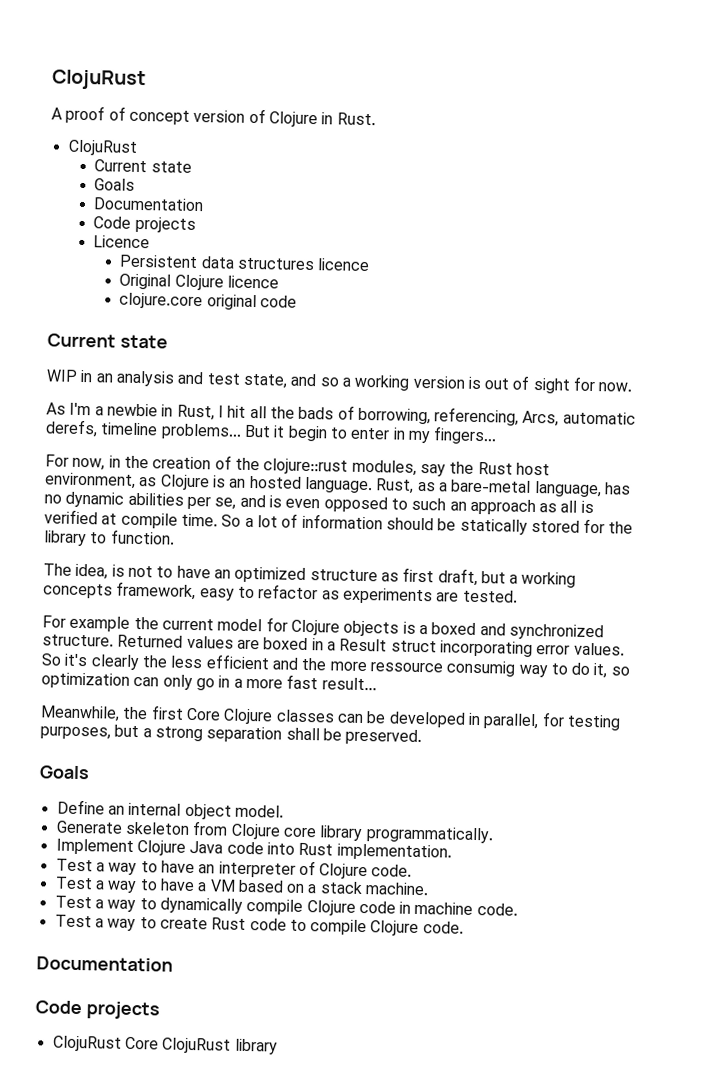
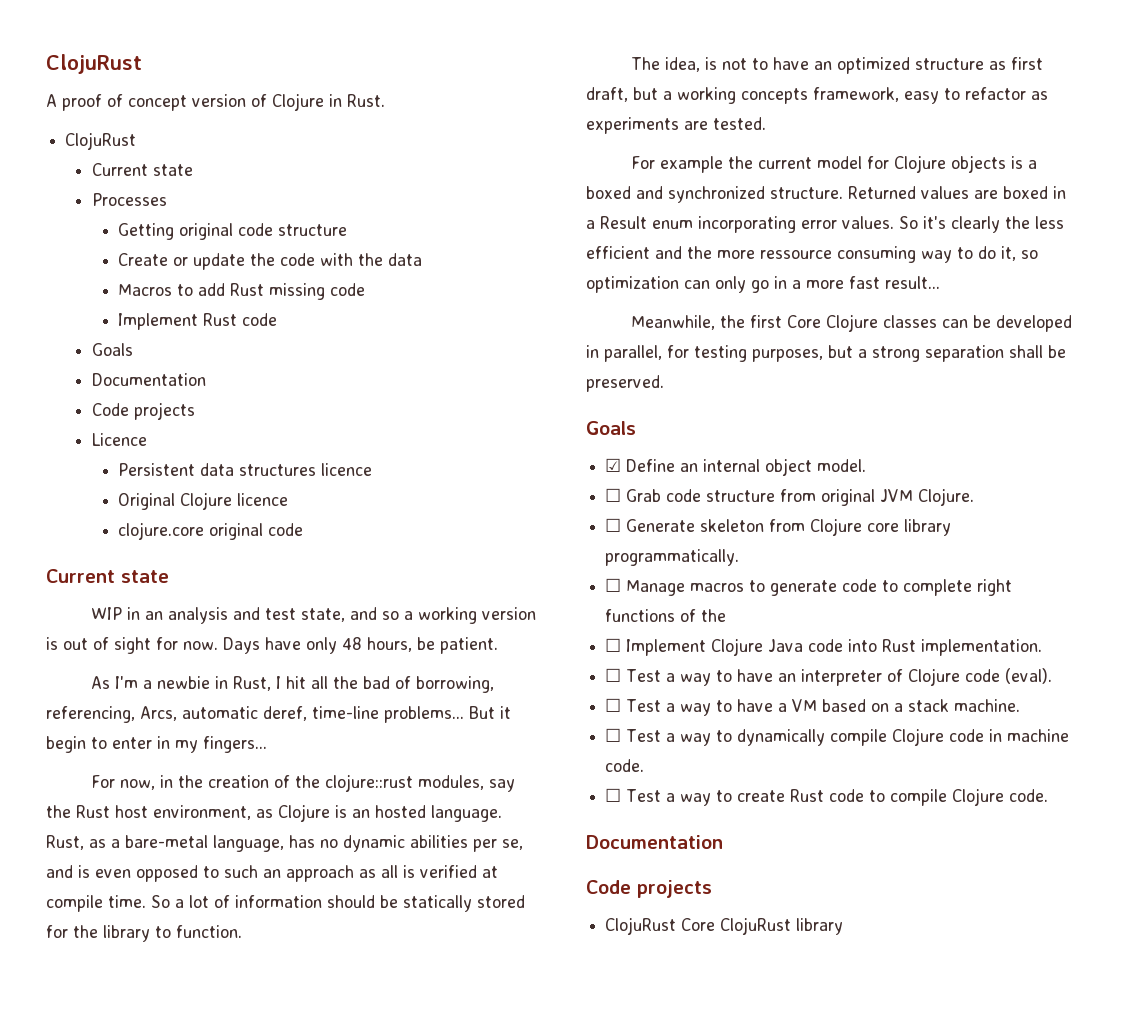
+ Processes
+ Getting original code structure
+ Create or update the code with the data
+ Macros to add Rust missing code
+ Implement Rust code
+ Days have only 48 hours, be patient.
- As I'm a newbie in Rust, I hit all the bads of borrowing, referencing, Arcs, automatic derefs, timeline problems...
+ As I'm a newbie in Rust, I hit all the bad of borrowing, referencing, Arcs, automatic deref, time-line problems...
- Returned values are boxed in a Result struct incorporating error values.
+ Returned values are boxed in a Result enum incorporating error values.
- So it's clearly the less efficient and the more ressource consumig way to do it, so optimization can only go in a more fast result...
+ So it's clearly the less efficient and the more ressource consuming way to do it, so optimization can only go in a more fast result...
- Define an internal object model.
+ ☑ Define an internal object model.
- Generate skeleton from Clojure core library programmatically.
+ ☐ Grab code structure from original JVM Clojure.
+ ☐ Generate skeleton from Clojure core library programmatically.
- Implement Clojure Java code into Rust implementation.
+ ☐ Manage macros to generate code to complete right functions of the
+ ☐ Implement Clojure Java code into Rust implementation.
- Test a way to have an interpreter of Clojure code.
- Test a way to have a VM based on a stack machine.
+ ☐ Test a way to have an interpreter of Clojure code (eval).
+ ☐ Test a way to have a VM based on a stack machine.
- Test a way to dynamically compile Clojure code in machine code.
+ ☐ Test a way to dynamically compile Clojure code in machine code.
- Test a way to create Rust code to compile Clojure code.
+ ☐ Test a way to create Rust code to compile Clojure code.

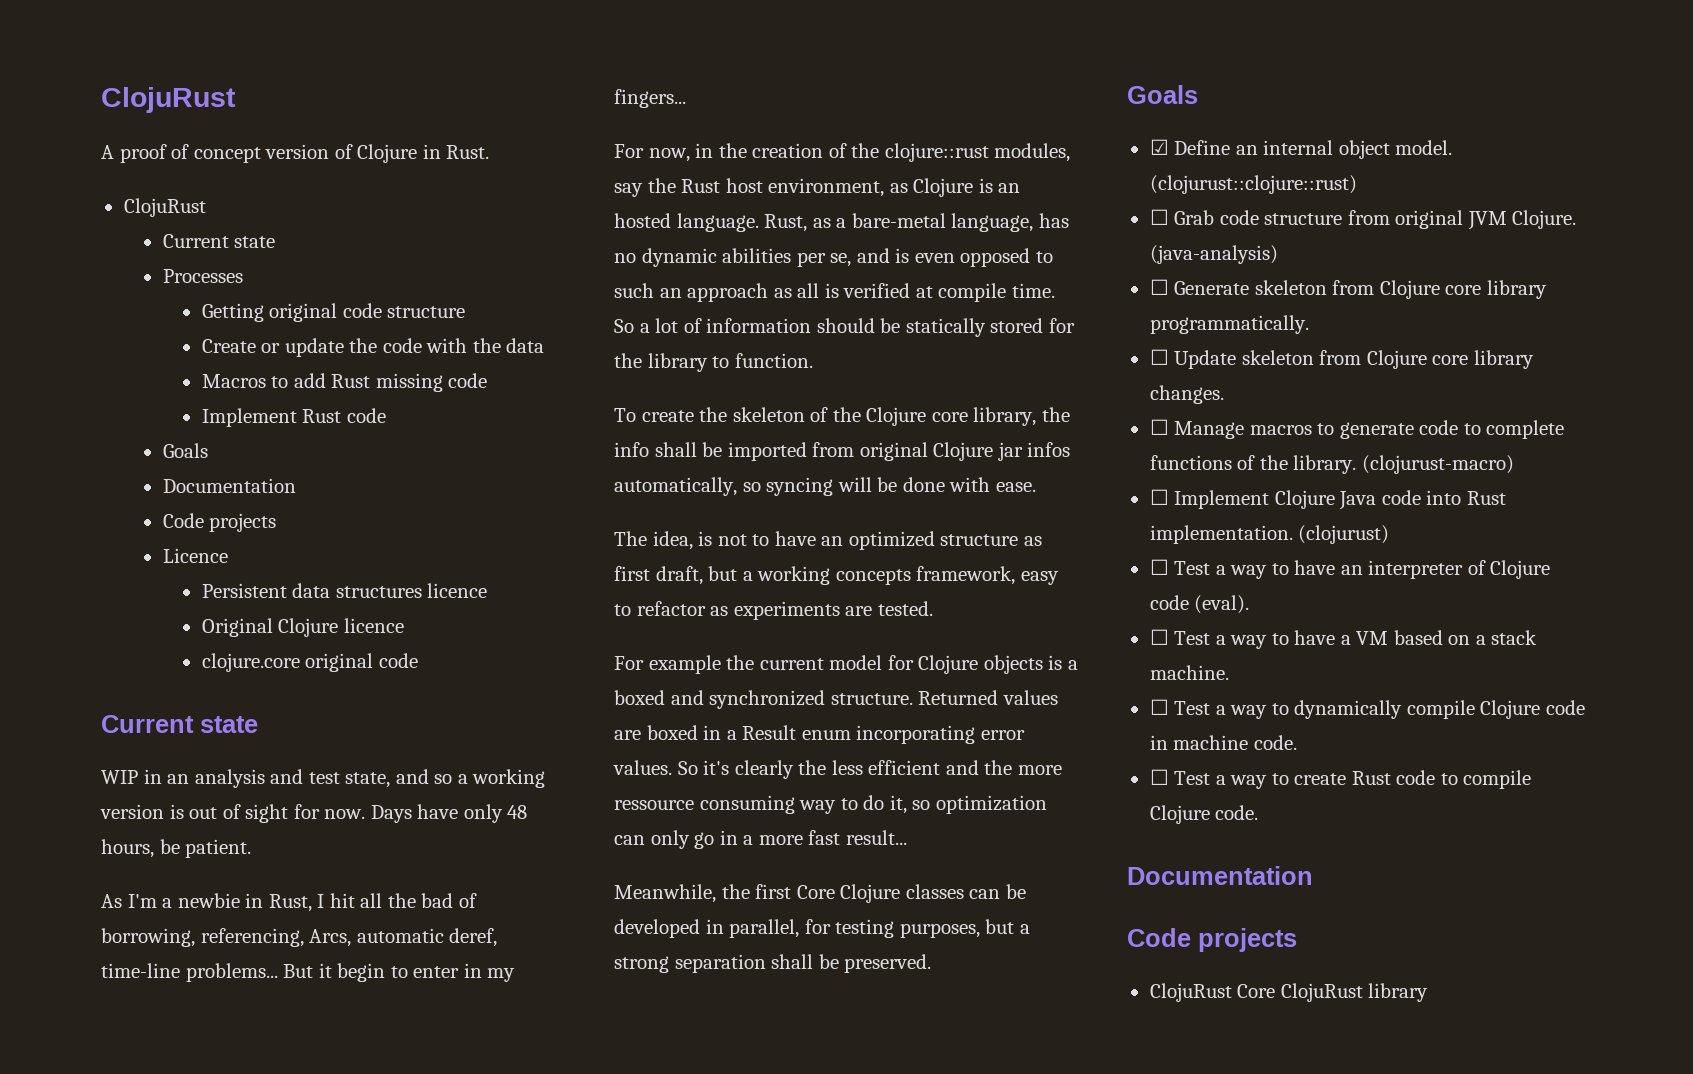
+ To create the skeleton of the Clojure core library, the info shall be imported from original Clojure jar infos automatically, so syncing will be done with ease.
+ (clojurust::clojure::rust)
+ (java-analysis)
+ ☐ Update skeleton from Clojure core library changes.
- ☐ Manage macros to generate code to complete right functions of the
+ ☐ Manage macros to generate code to complete functions of the library. (clojurust-macro)
+ (clojurust)

